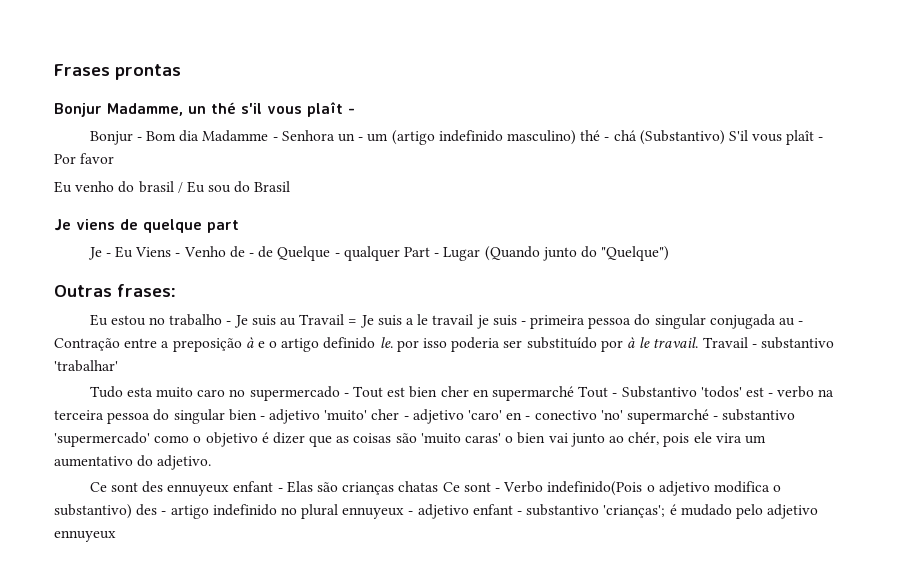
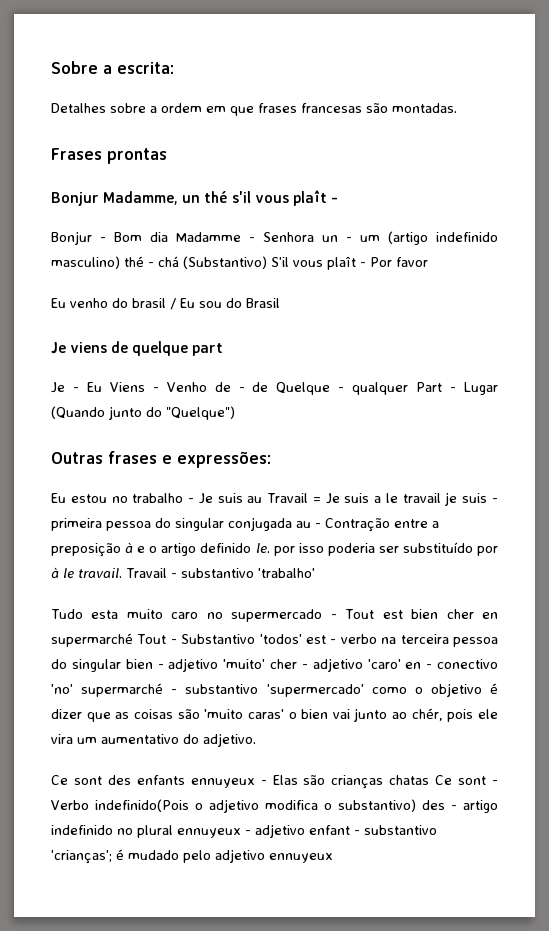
+ Sobre a escrita:
+ Detalhes sobre a ordem em que frases francesas são montadas.
- Outras frases:
+ Outras frases e expressões:
- Travail - substantivo 'trabalhar'
+ Travail - substantivo 'trabalho'
- Ce sont des ennuyeux enfant - Elas são crianças chatas Ce sont - Verbo indefinido(Pois o adjetivo modifica o substantivo) des - artigo indefinido no plural ennuyeux - adjetivo enfant - substantivo 'crianças'; é mudado pelo adjetivo ennuyeux
+ Ce sont des enfants ennuyeux - Elas são crianças chatas Ce sont - Verbo indefinido(Pois o adjetivo modifica o substantivo) des - artigo indefinido no plural ennuyeux - adjetivo enfant - substantivo 'crianças'; é mudado pelo adjetivo ennuyeux

